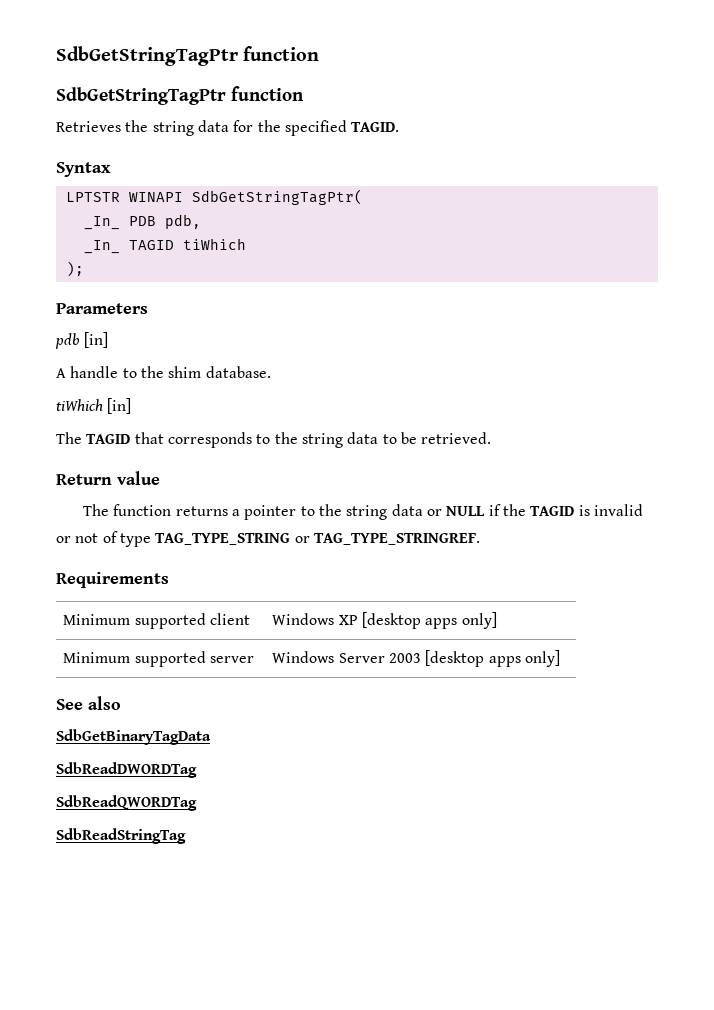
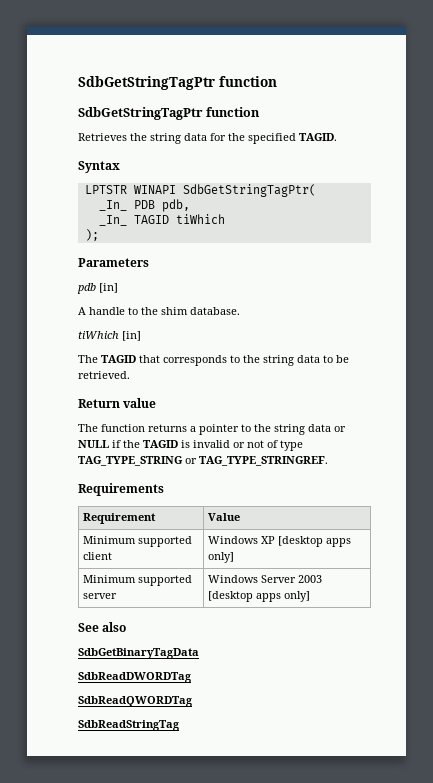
+ Requirement | Value

